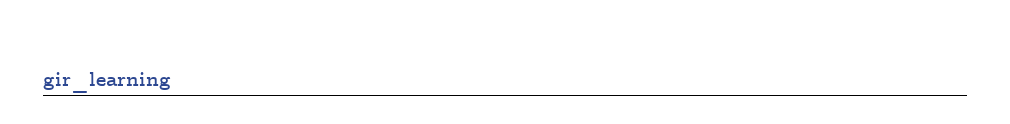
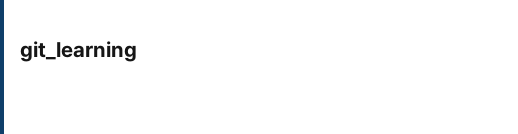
- gir_learning
+ git_learning

